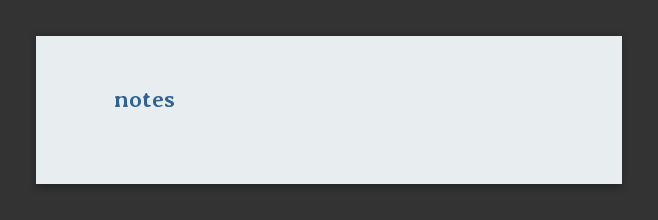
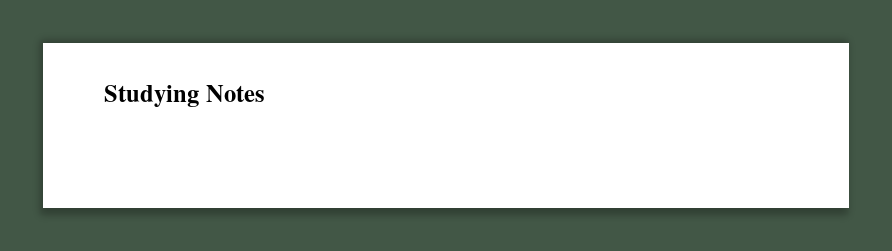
- notes
+ Studying Notes

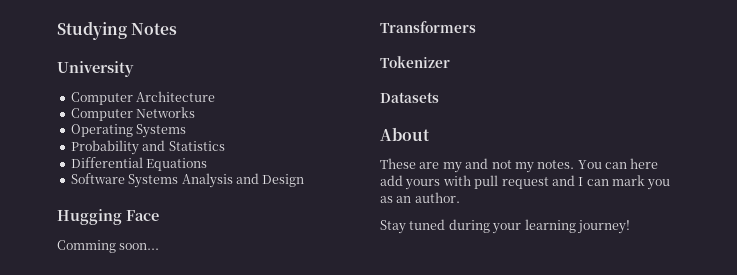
+ University
+ Computer Architecture
+ Computer Networks
+ Operating Systems
+ Probability and Statistics
+ Differential Equations
+ Software Systems Analysis and Design
+ Hugging Face
+ Comming soon...
+ Transformers
+ Tokenizer
+ Datasets
+ About
+ These are my and not my notes. You can here add yours with pull request and I can mark you as an author.
+ Stay tuned during your learning journey!

